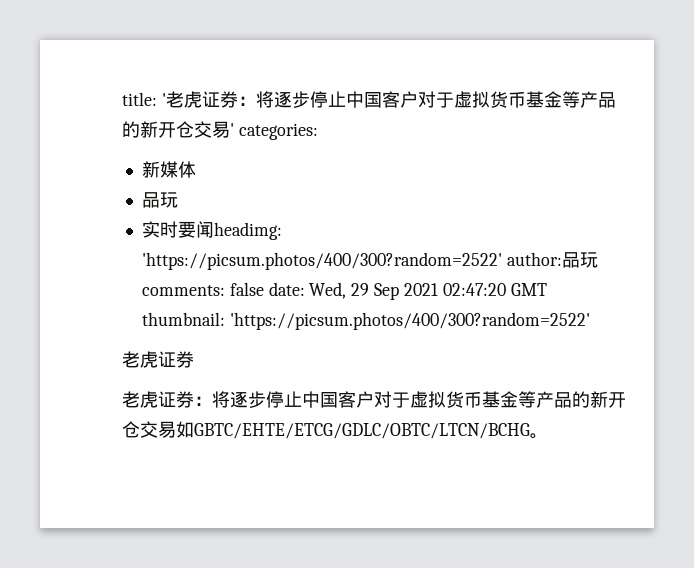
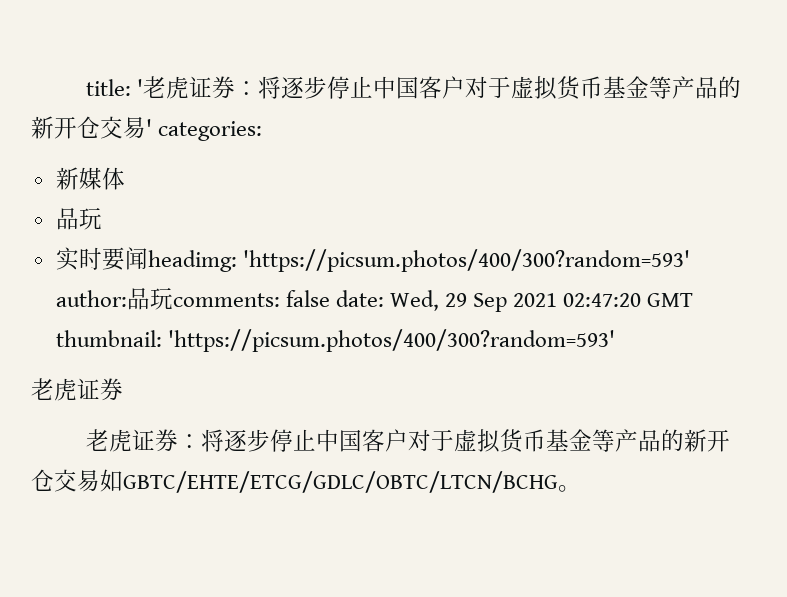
- 实时要闻headimg: 'https://picsum.photos/400/300?random=2522' author:品玩comments: false date: Wed, 29 Sep 2021 02:47:20 GMT thumbnail: 'https://picsum.photos/400/300?random=2522'
+ 实时要闻headimg: 'https://picsum.photos/400/300?random=593' author:品玩comments: false date: Wed, 29 Sep 2021 02:47:20 GMT thumbnail: 'https://picsum.photos/400/300?random=593'

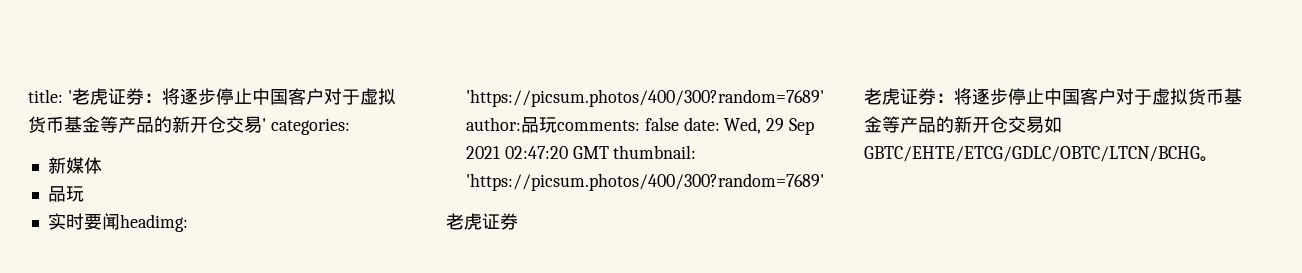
- 实时要闻headimg: 'https://picsum.photos/400/300?random=593' author:品玩comments: false date: Wed, 29 Sep 2021 02:47:20 GMT thumbnail: 'https://picsum.photos/400/300?random=593'
+ 实时要闻headimg: 'https://picsum.photos/400/300?random=7689' author:品玩comments: false date: Wed, 29 Sep 2021 02:47:20 GMT thumbnail: 'https://picsum.photos/400/300?random=7689'

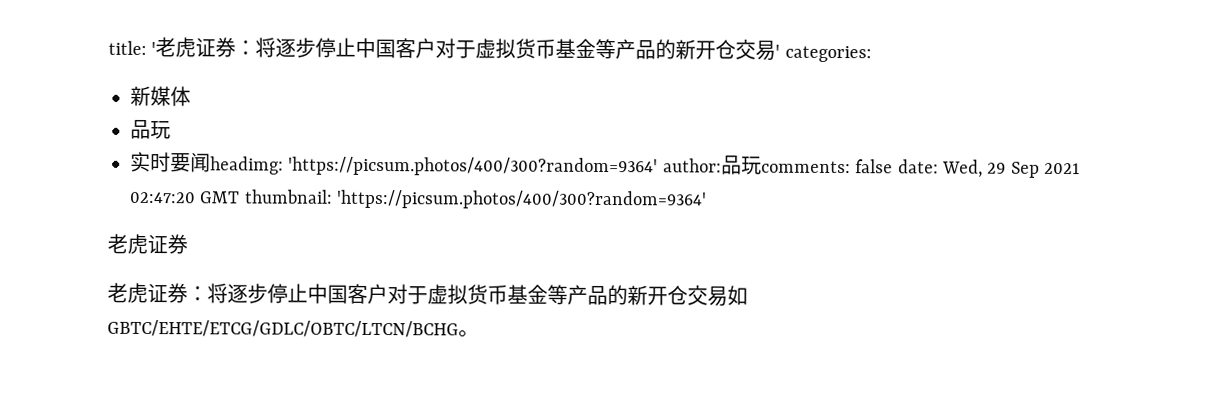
- 实时要闻headimg: 'https://picsum.photos/400/300?random=7689' author:品玩comments: false date: Wed, 29 Sep 2021 02:47:20 GMT thumbnail: 'https://picsum.photos/400/300?random=7689'
+ 实时要闻headimg: 'https://picsum.photos/400/300?random=9364' author:品玩comments: false date: Wed, 29 Sep 2021 02:47:20 GMT thumbnail: 'https://picsum.photos/400/300?random=9364'

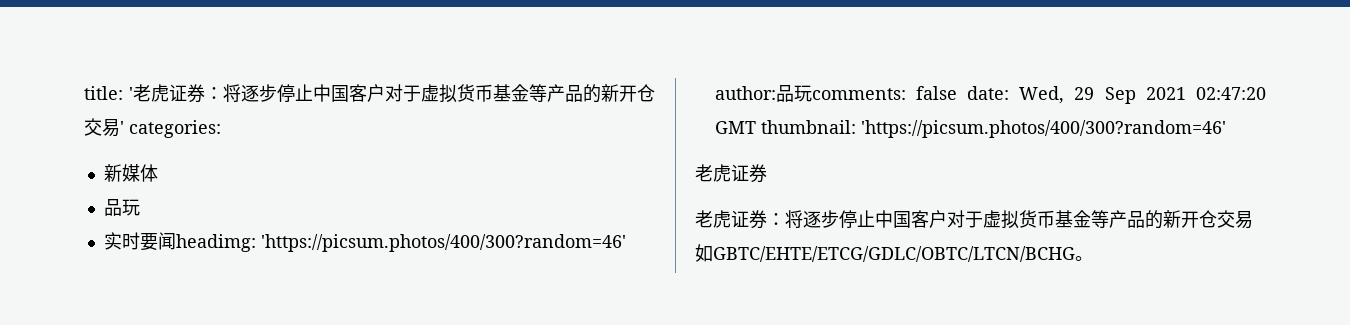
- 实时要闻headimg: 'https://picsum.photos/400/300?random=9364' author:品玩comments: false date: Wed, 29 Sep 2021 02:47:20 GMT thumbnail: 'https://picsum.photos/400/300?random=9364'
+ 实时要闻headimg: 'https://picsum.photos/400/300?random=46' author:品玩comments: false date: Wed, 29 Sep 2021 02:47:20 GMT thumbnail: 'https://picsum.photos/400/300?random=46'

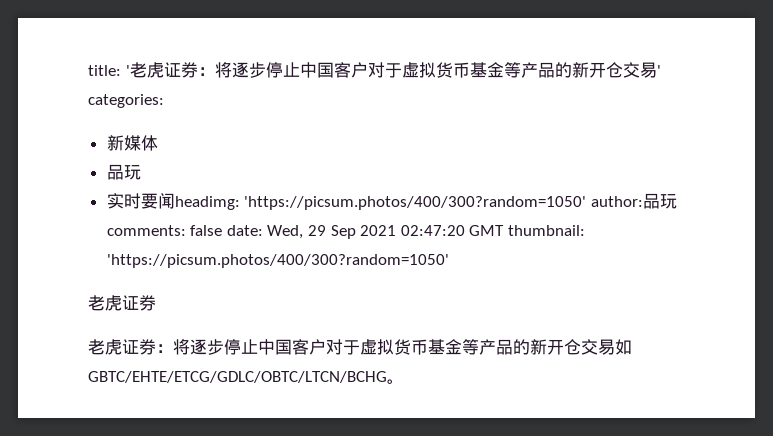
- 实时要闻headimg: 'https://picsum.photos/400/300?random=46' author:品玩comments: false date: Wed, 29 Sep 2021 02:47:20 GMT thumbnail: 'https://picsum.photos/400/300?random=46'
+ 实时要闻headimg: 'https://picsum.photos/400/300?random=1050' author:品玩comments: false date: Wed, 29 Sep 2021 02:47:20 GMT thumbnail: 'https://picsum.photos/400/300?random=1050'

